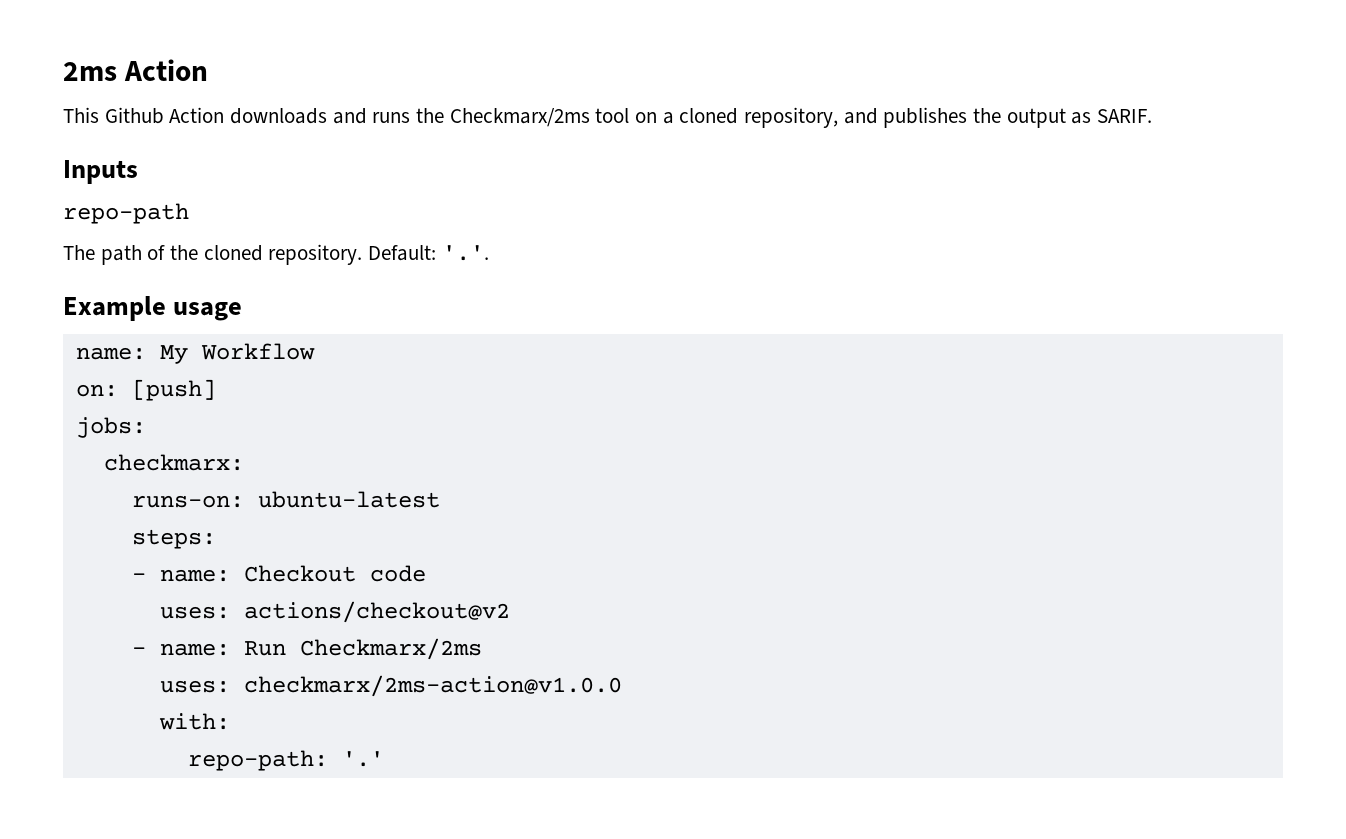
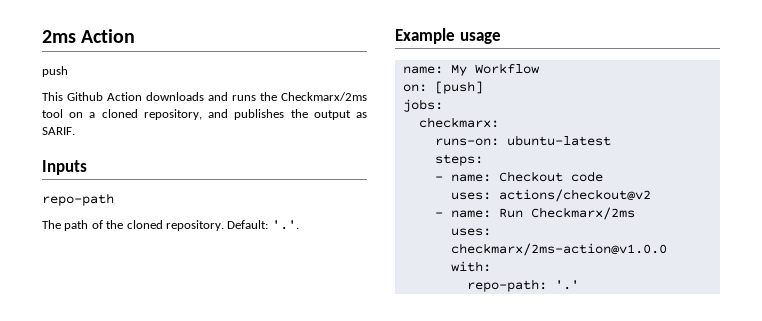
+ push

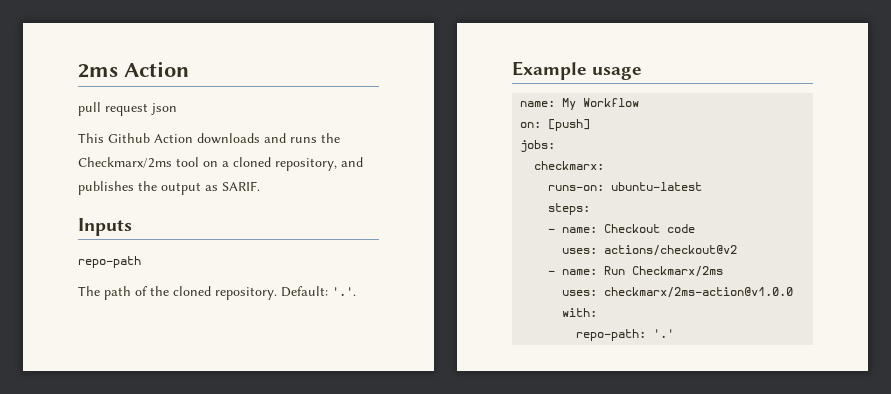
- push
+ pull request json

